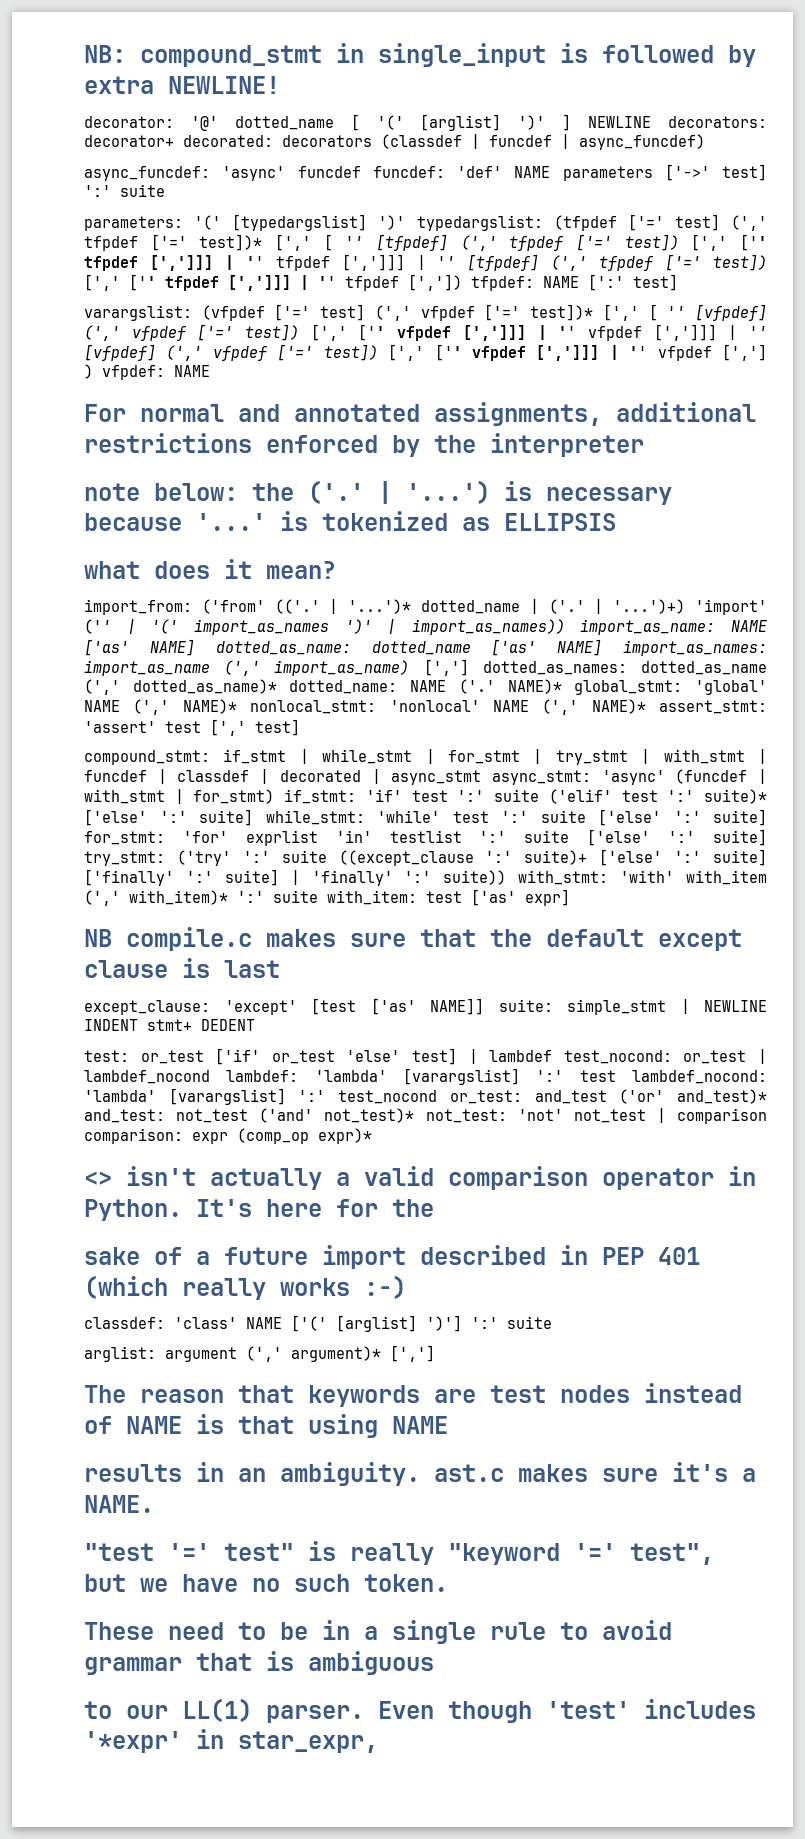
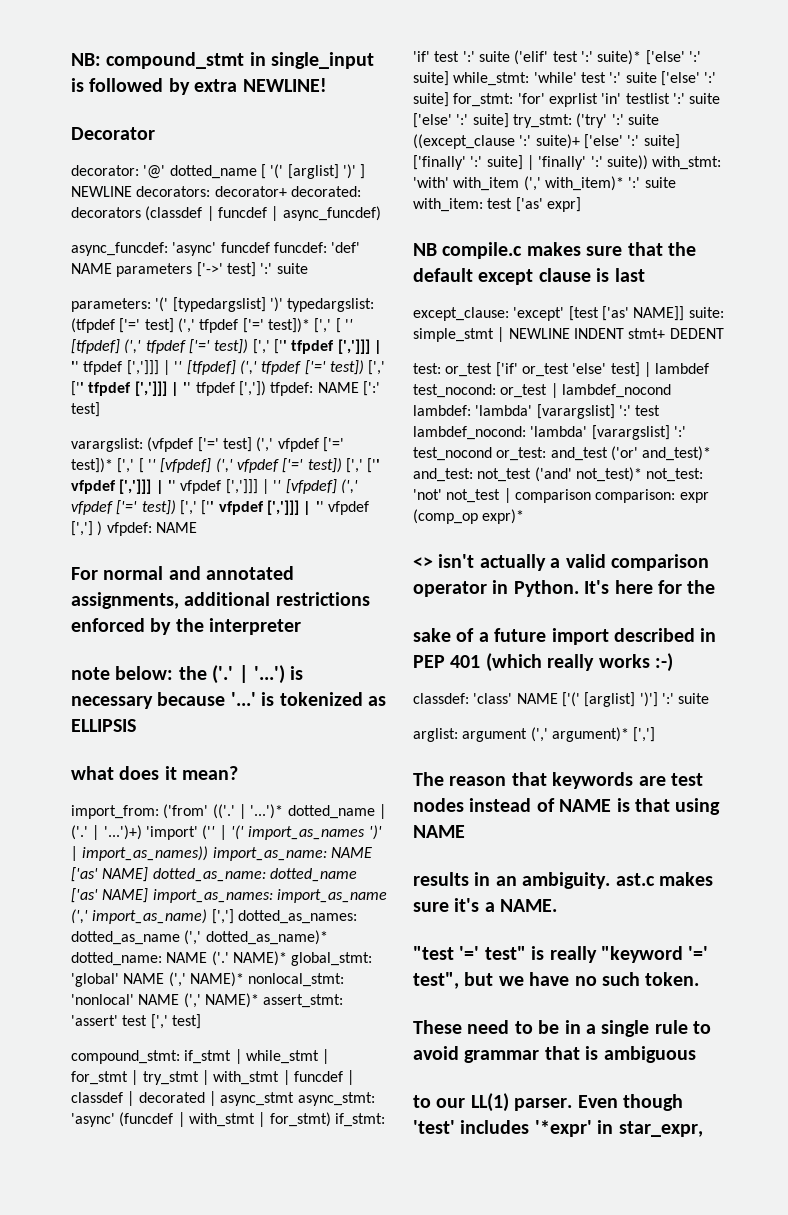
+ Decorator

